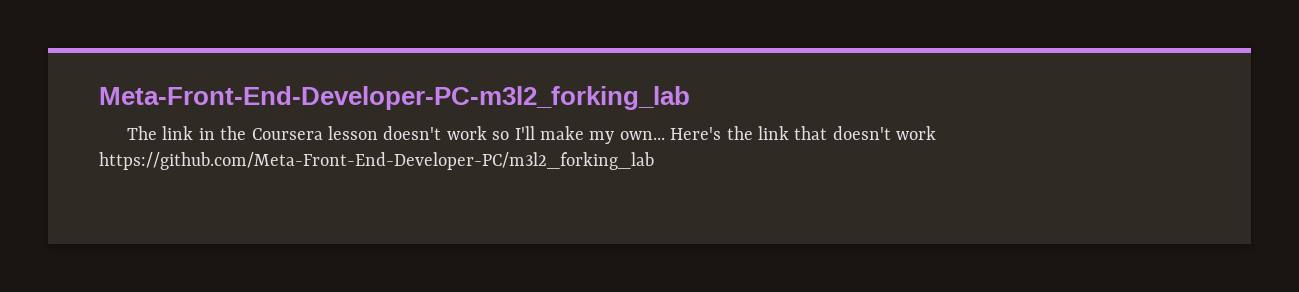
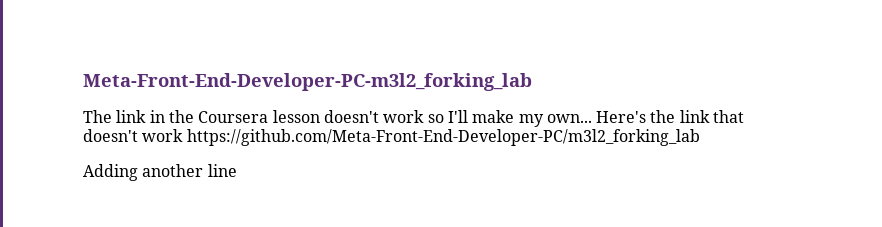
+ Adding another line

